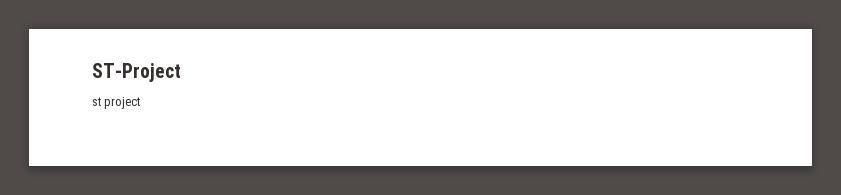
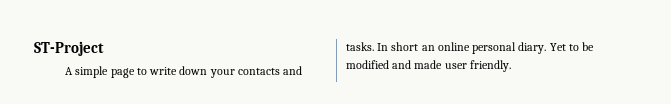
- st project
+ A simple page to write down your contacts and tasks. In short an online personal diary. Yet to be modified and made user friendly.

